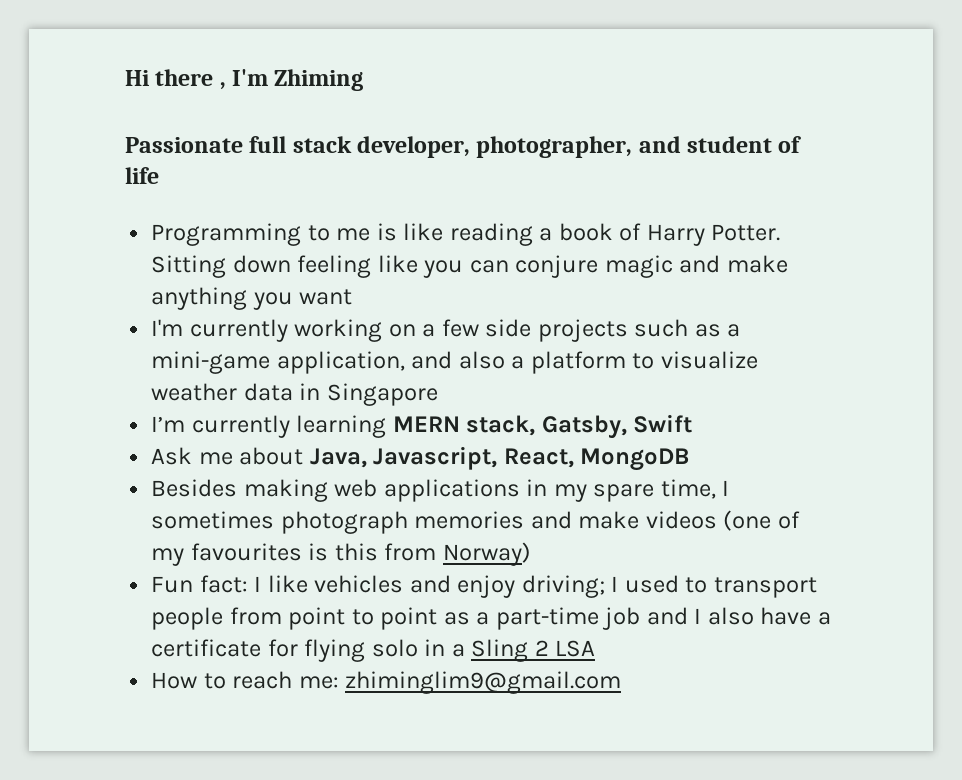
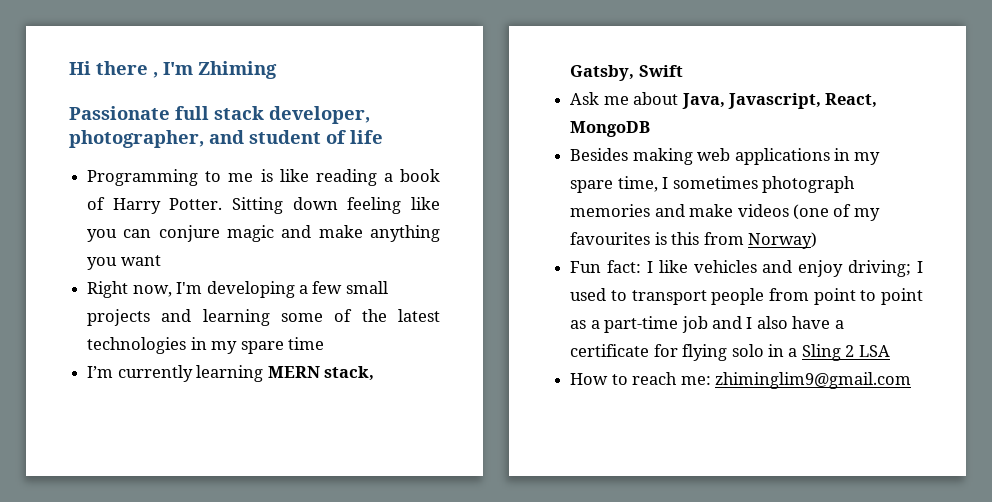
- I'm currently working on a few side projects such as a mini-game application, and also a platform to visualize weather data in Singapore
+ Right now, I'm developing a few small projects and learning some of the latest technologies in my spare time

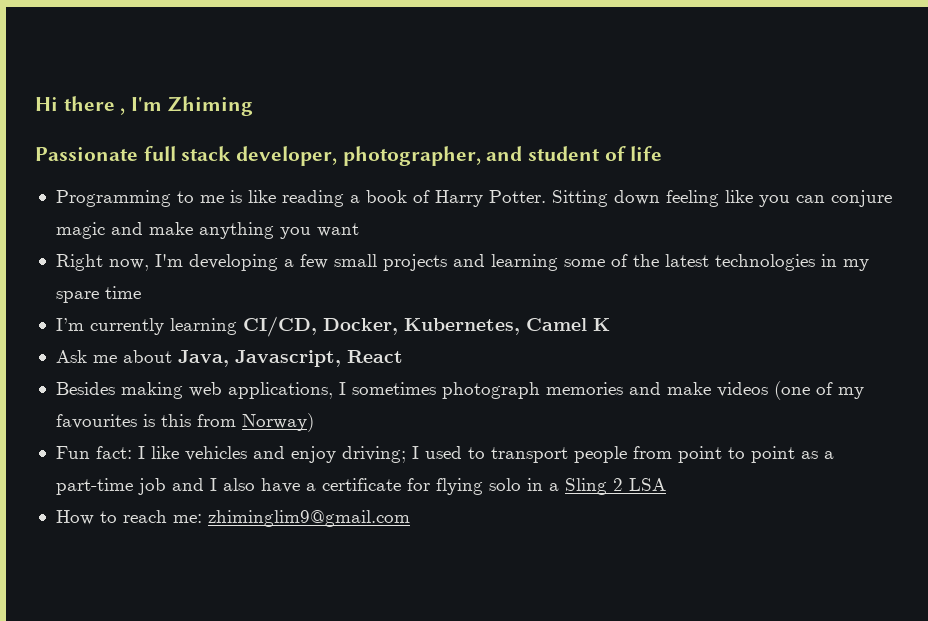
- I’m currently learning MERN stack, Gatsby, Swift
+ I’m currently learning CI/CD, Docker, Kubernetes, Camel K
- Ask me about Java, Javascript, React, MongoDB
+ Ask me about Java, Javascript, React
- Besides making web applications in my spare time, I sometimes photograph memories and make videos (one of my favourites is this from Norway)
+ Besides making web applications, I sometimes photograph memories and make videos (one of my favourites is this from Norway)

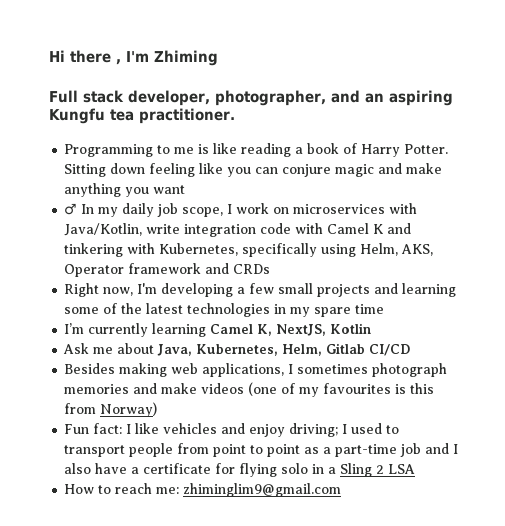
- Passionate full stack developer, photographer, and student of life
+ Full stack developer, photographer, and an aspiring Kungfu tea practitioner.
+ ♂ In my daily job scope, I work on microservices with Java/Kotlin, write integration code with Camel K and tinkering with Kubernetes, specifically using Helm, AKS, Operator framework and CRDs
- I’m currently learning CI/CD, Docker, Kubernetes, Camel K
+ I’m currently learning Camel K, NextJS, Kotlin
- Ask me about Java, Javascript, React
+ Ask me about Java, Kubernetes, Helm, Gitlab CI/CD

